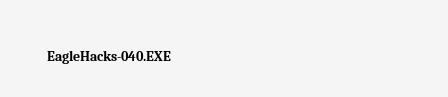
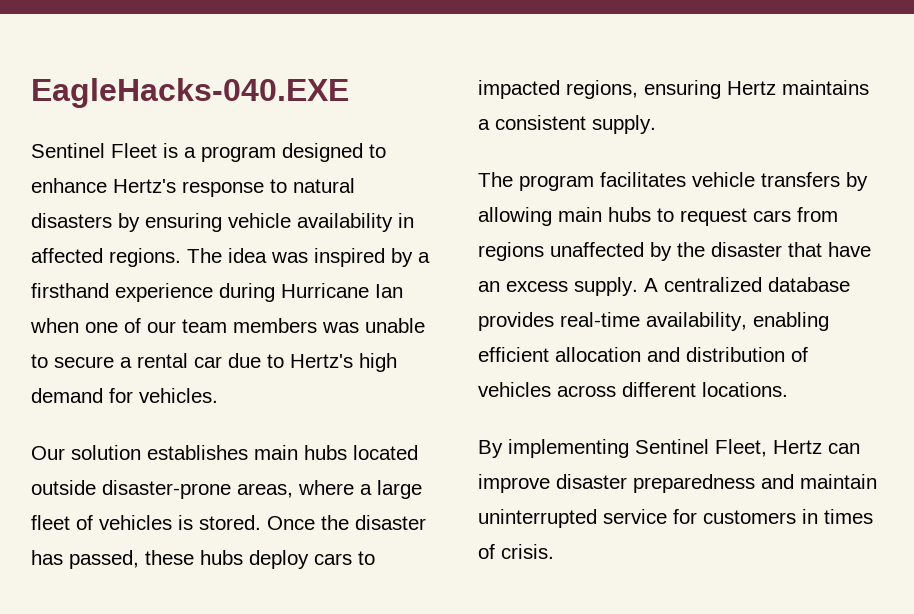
+ Sentinel Fleet is a program designed to enhance Hertz's response to natural disasters by ensuring vehicle availability in affected regions. The idea was inspired by a firsthand experience during Hurricane Ian when one of our team members was unable to secure a rental car due to Hertz's high demand for vehicles.
+ Our solution establishes main hubs located outside disaster-prone areas, where a large fleet of vehicles is stored. Once the disaster has passed, these hubs deploy cars to impacted regions, ensuring Hertz maintains a consistent supply.
+ The program facilitates vehicle transfers by allowing main hubs to request cars from regions unaffected by the disaster that have an excess supply. A centralized database provides real-time availability, enabling efficient allocation and distribution of vehicles across different locations.
+ By implementing Sentinel Fleet, Hertz can improve disaster preparedness and maintain uninterrupted service for customers in times of crisis.

